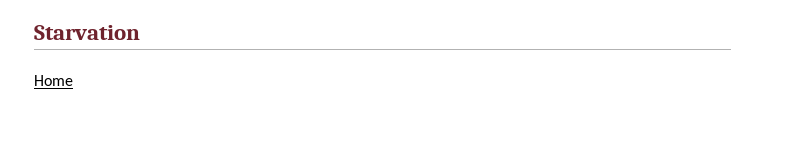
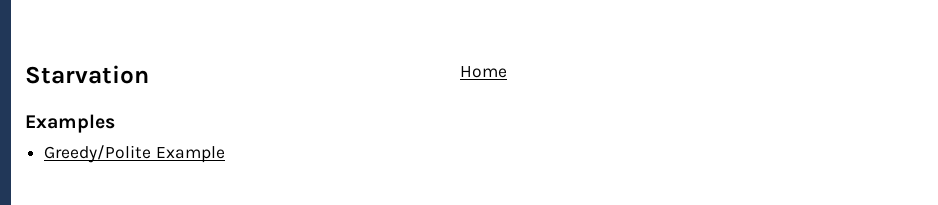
+ Examples
+ Greedy/Polite Example

